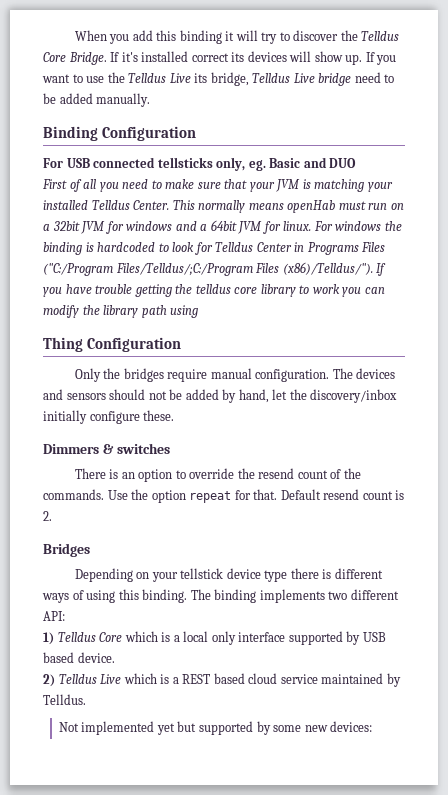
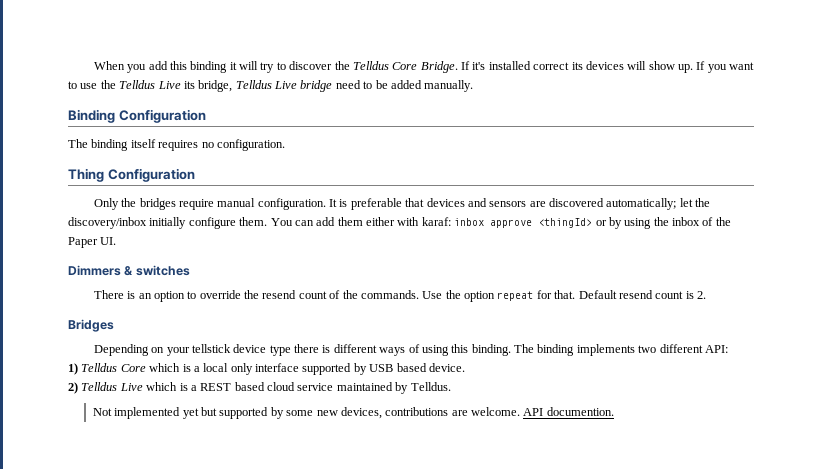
- For USB connected tellsticks only, eg. Basic and DUO
- First of all you need to make sure that your JVM is matching your installed Telldus Center. This normally means openHab must run on a 32bit JVM for windows and a 64bit JVM for linux. For windows the binding is hardcoded to look for Telldus Center in Programs Files ("C:/Program Files/Telldus/;C:/Program Files (x86)/Telldus/"). If you have trouble getting the telldus core library to work you can modify the library path using
+ The binding itself requires no configuration.
- The devices and sensors should not be added by hand, let the discovery/inbox initially configure these.
+ It is preferable that devices and sensors are discovered automatically; let the discovery/inbox initially configure them. You can add them either with karaf: inbox approve <thingId> or by using the inbox of the Paper UI.
- Not implemented yet but supported by some new devices:
+ Not implemented yet but supported by some new devices, contributions are welcome. API documention.

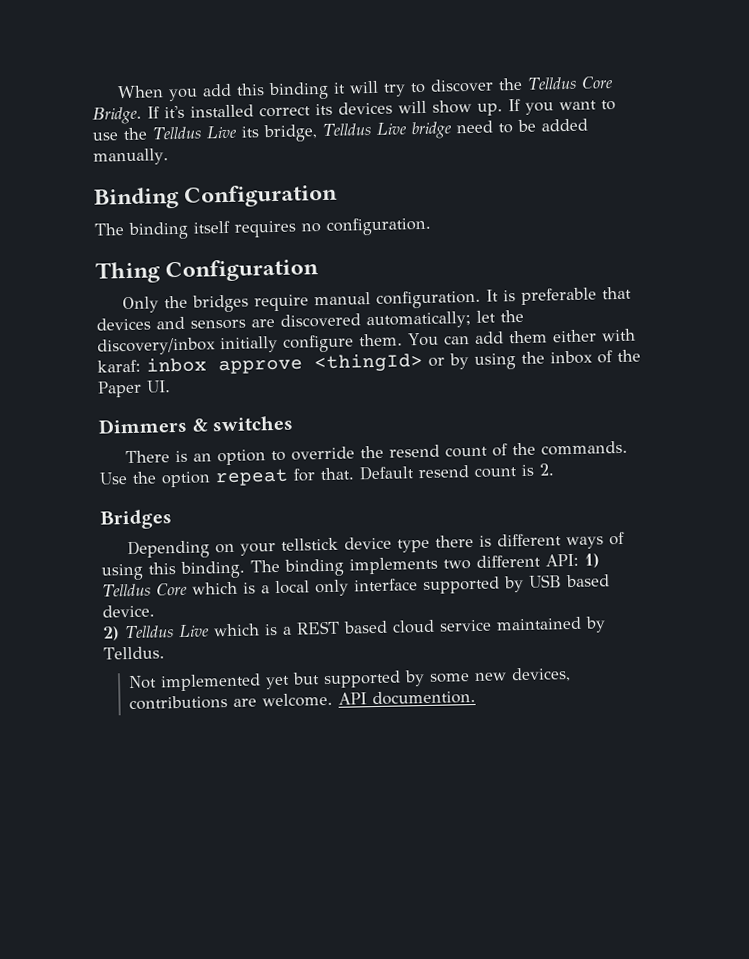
- The binding implements two different API:
- 1) Telldus Core which is a local only interface supported by USB based device.
+ The binding implements two different API: 1) Telldus Core which is a local only interface supported by USB based device.

